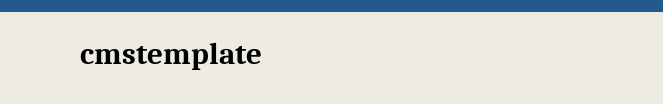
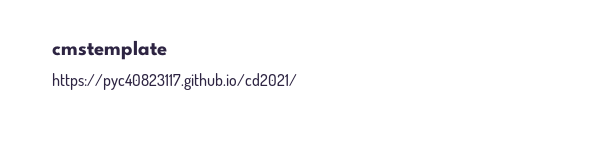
+ https://pyc40823117.github.io/cd2021/

